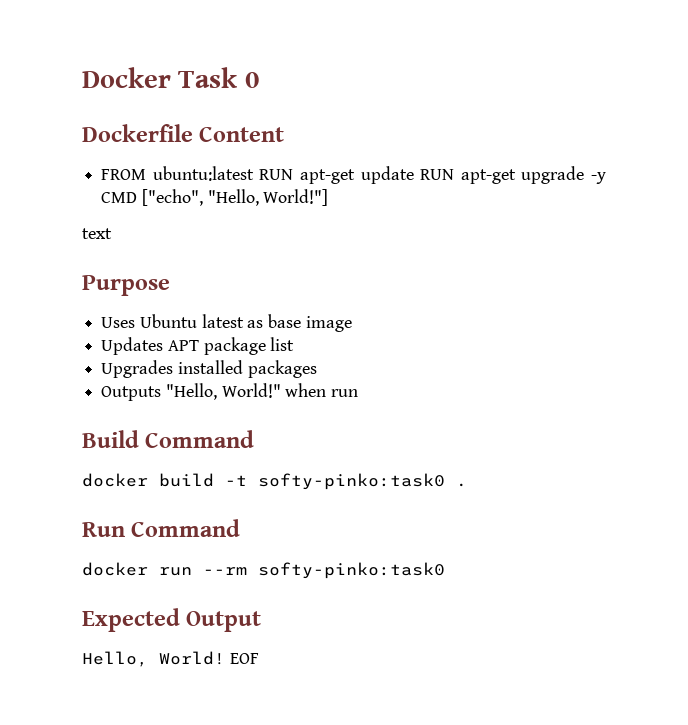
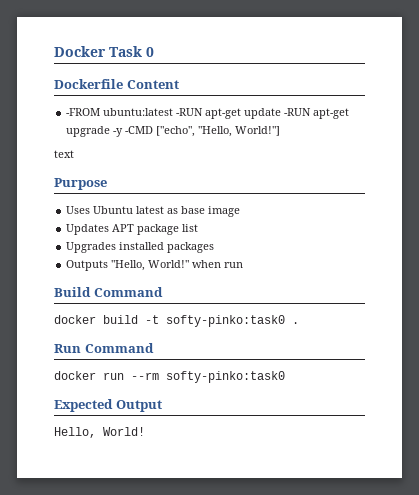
- FROM ubuntu:latest RUN apt-get update RUN apt-get upgrade -y CMD ["echo", "Hello, World!"]
+ -FROM ubuntu:latest -RUN apt-get update -RUN apt-get upgrade -y -CMD ["echo", "Hello, World!"]
- EOF

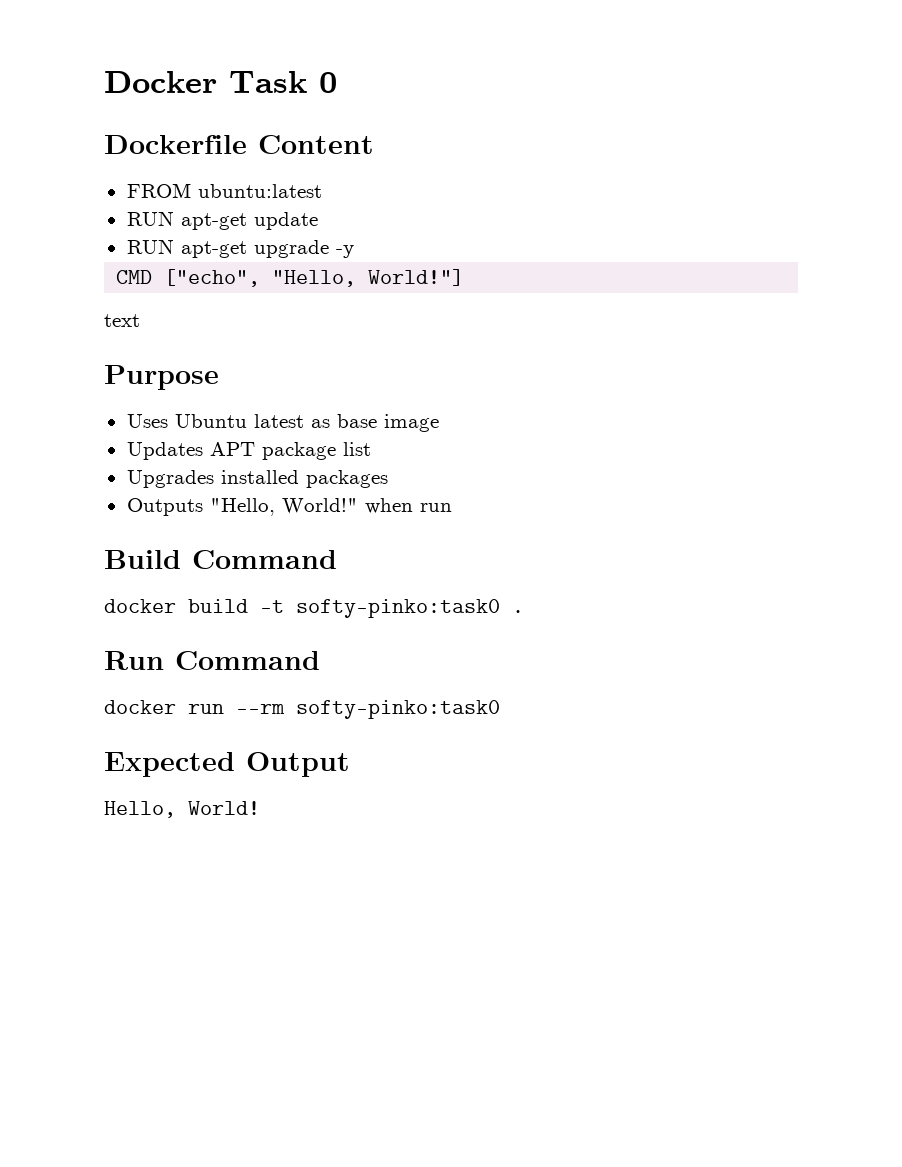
- -FROM ubuntu:latest -RUN apt-get update -RUN apt-get upgrade -y -CMD ["echo", "Hello, World!"]
+ FROM ubuntu:latest
+ RUN apt-get update
+ RUN apt-get upgrade -y
+ CMD ["echo", "Hello, World!"]

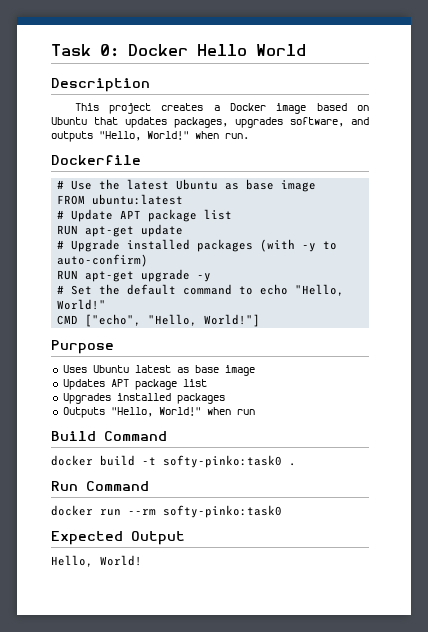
- Docker Task 0
- Dockerfile Content
+ Task 0: Docker Hello World
+ Description
+ This project creates a Docker image based on Ubuntu that updates packages, upgrades software, and outputs "Hello, World!" when run.
+ Dockerfile
+ # Use the latest Ubuntu as base image
  FROM ubuntu:latest
+ # Update APT package list
  RUN apt-get update
+ # Upgrade installed packages (with -y to auto-confirm)
  RUN apt-get upgrade -y
+ # Set the default command to echo "Hello, World!"
- text

